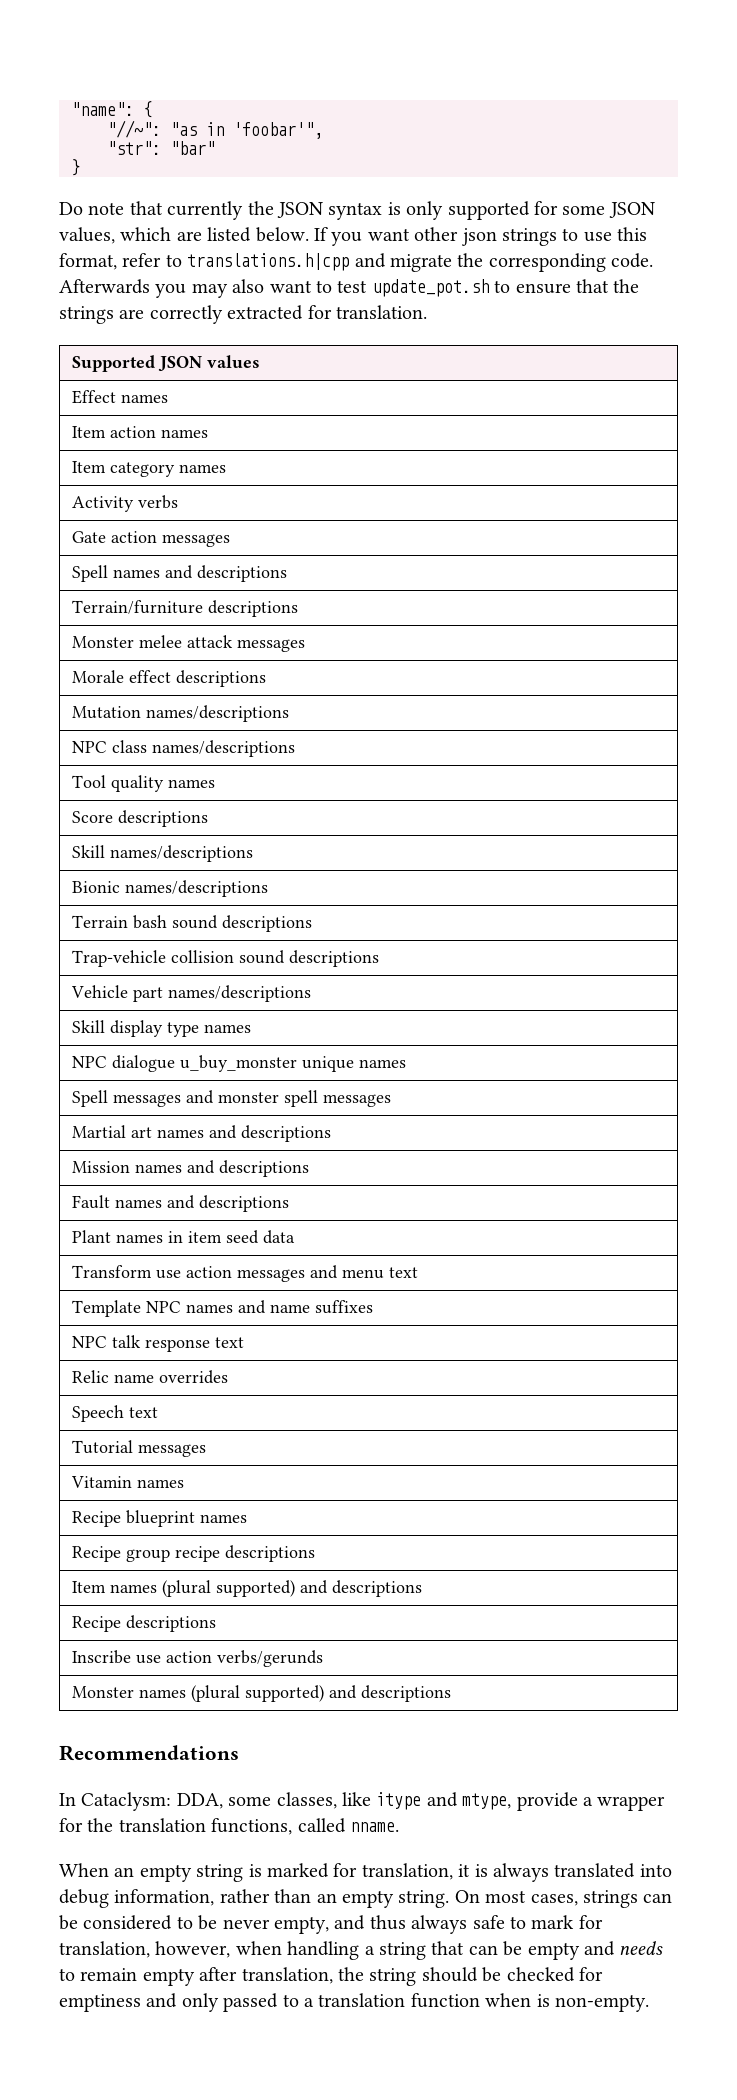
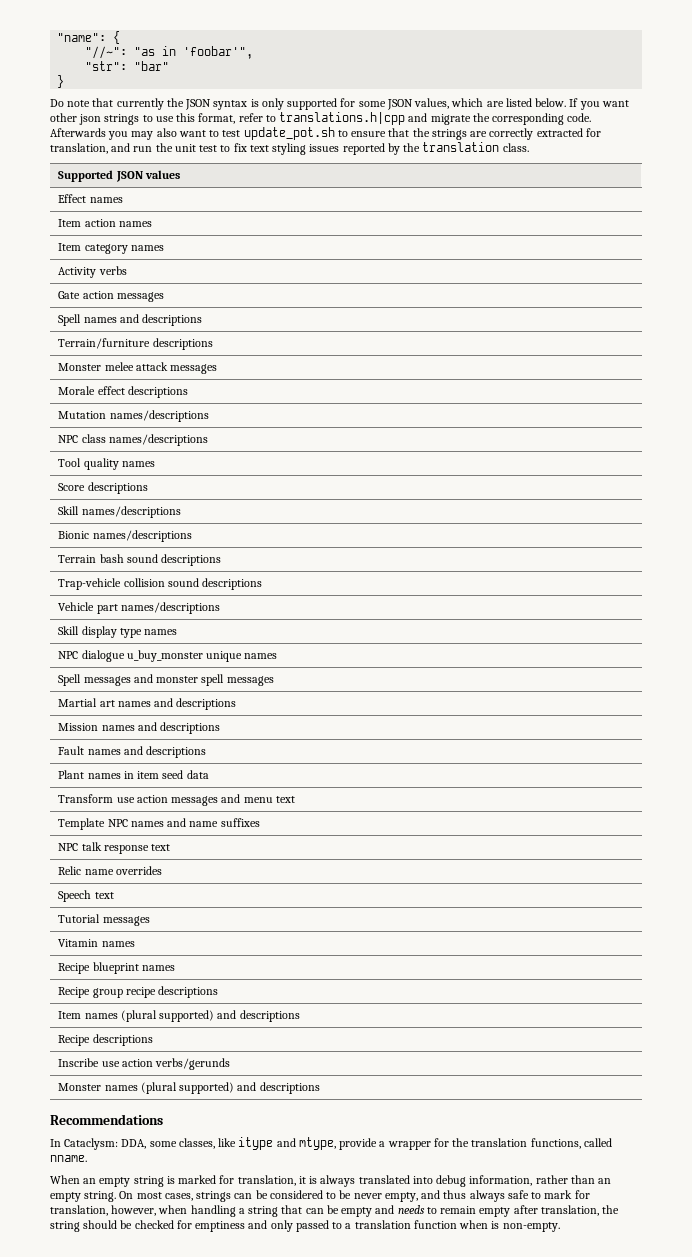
- Afterwards you may also want to test update_pot.sh to ensure that the strings are correctly extracted for translation.
+ Afterwards you may also want to test update_pot.sh to ensure that the strings are correctly extracted for translation, and run the unit test to fix text styling issues reported by the translation class.

